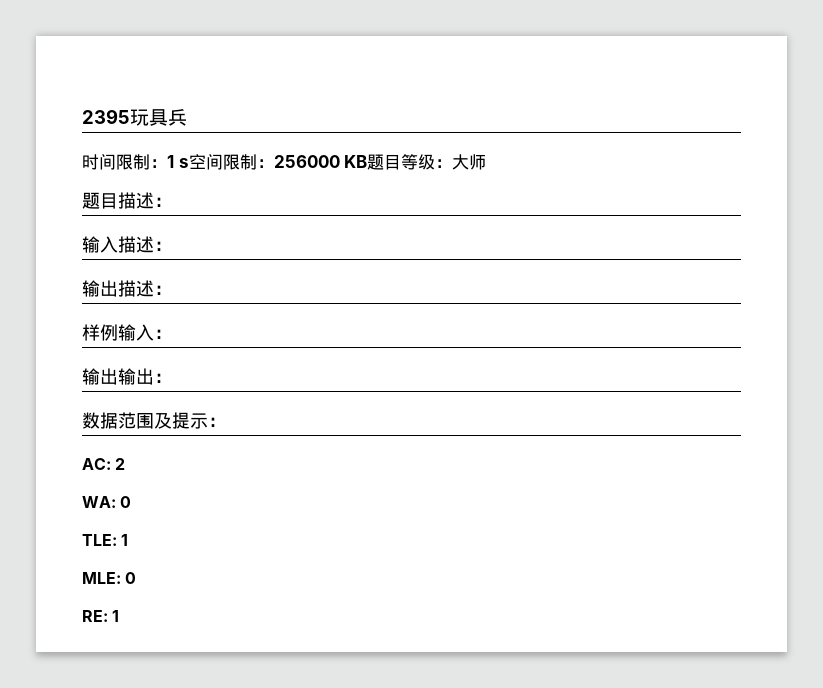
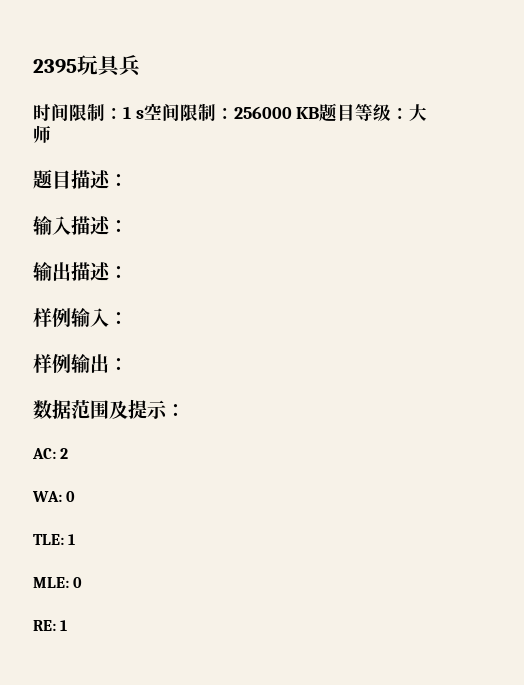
- 输出输出：
+ 样例输出：

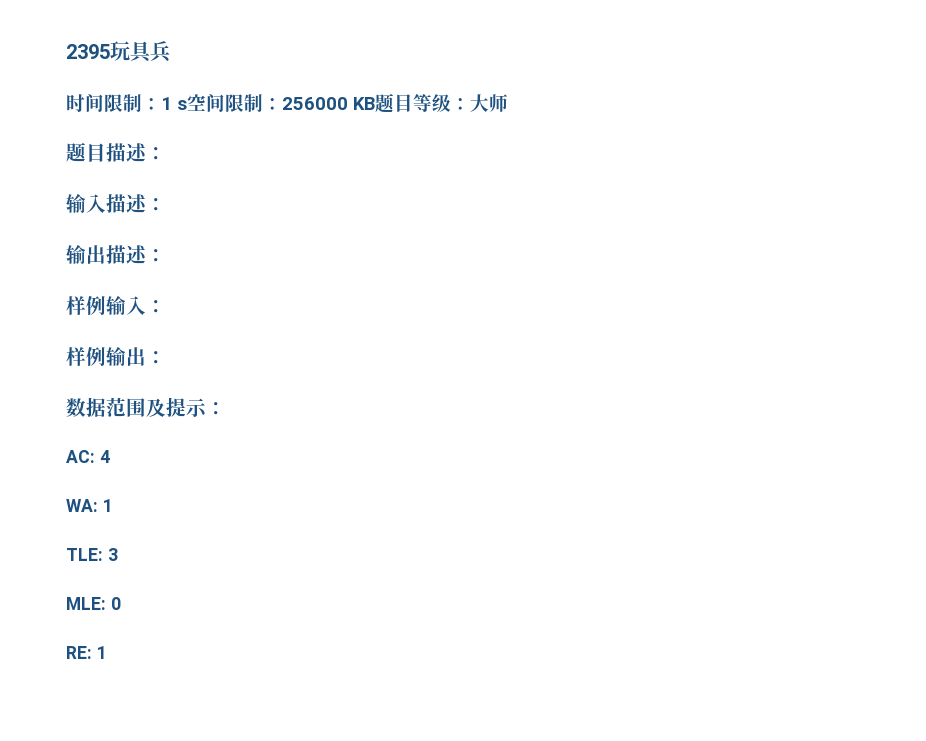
- AC: 2
+ AC: 4
- WA: 0
+ WA: 1
- TLE: 1
+ TLE: 3

